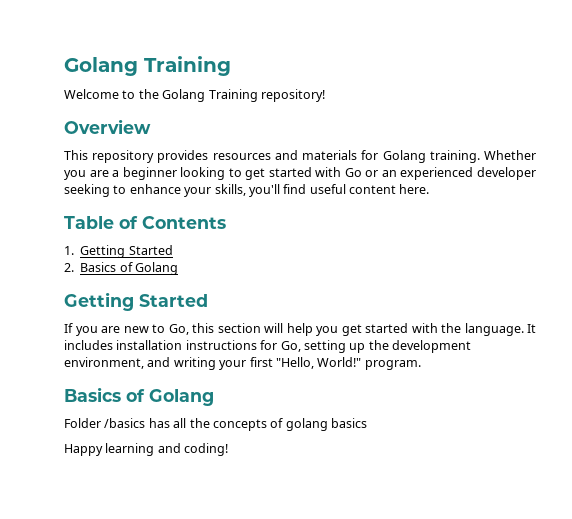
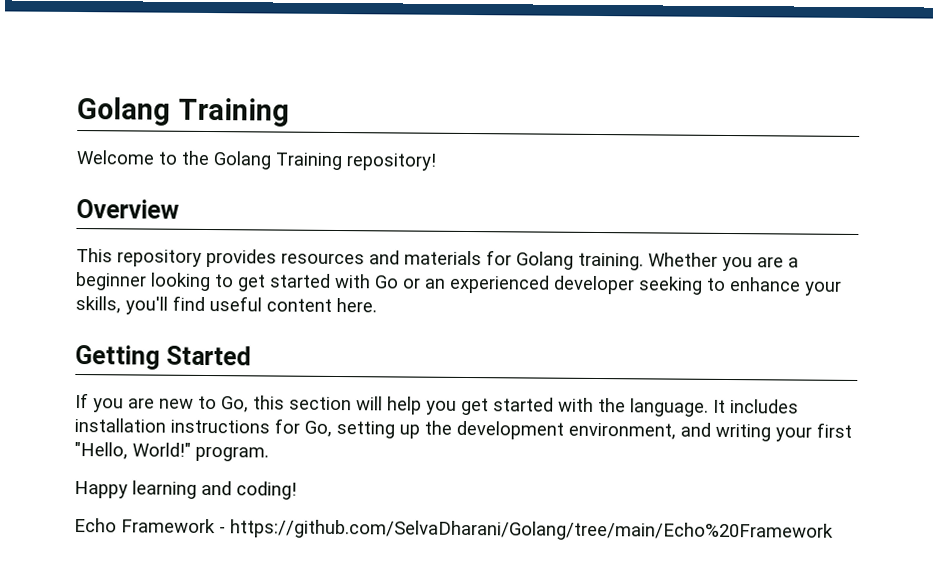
- Table of Contents
- 1. Getting Started
- 2. Basics of Golang
  It includes installation instructions for Go, setting up the development environment, and writing your first "Hello, World!" program.
- Basics of Golang
- Folder /basics has all the concepts of golang basics
+ Echo Framework - https://github.com/SelvaDharani/Golang/tree/main/Echo%20Framework

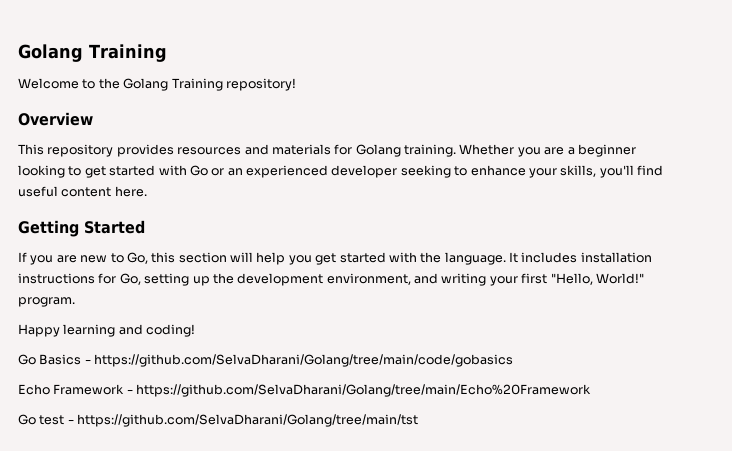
+ Go Basics - https://github.com/SelvaDharani/Golang/tree/main/code/gobasics
+ Go test - https://github.com/SelvaDharani/Golang/tree/main/tst

